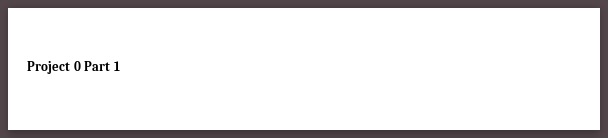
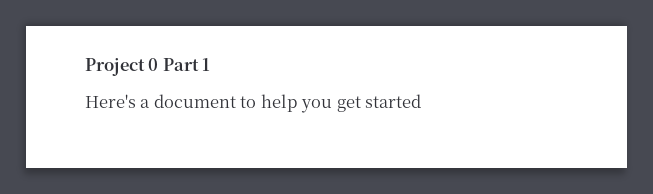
+ Here's a document to help you get started

